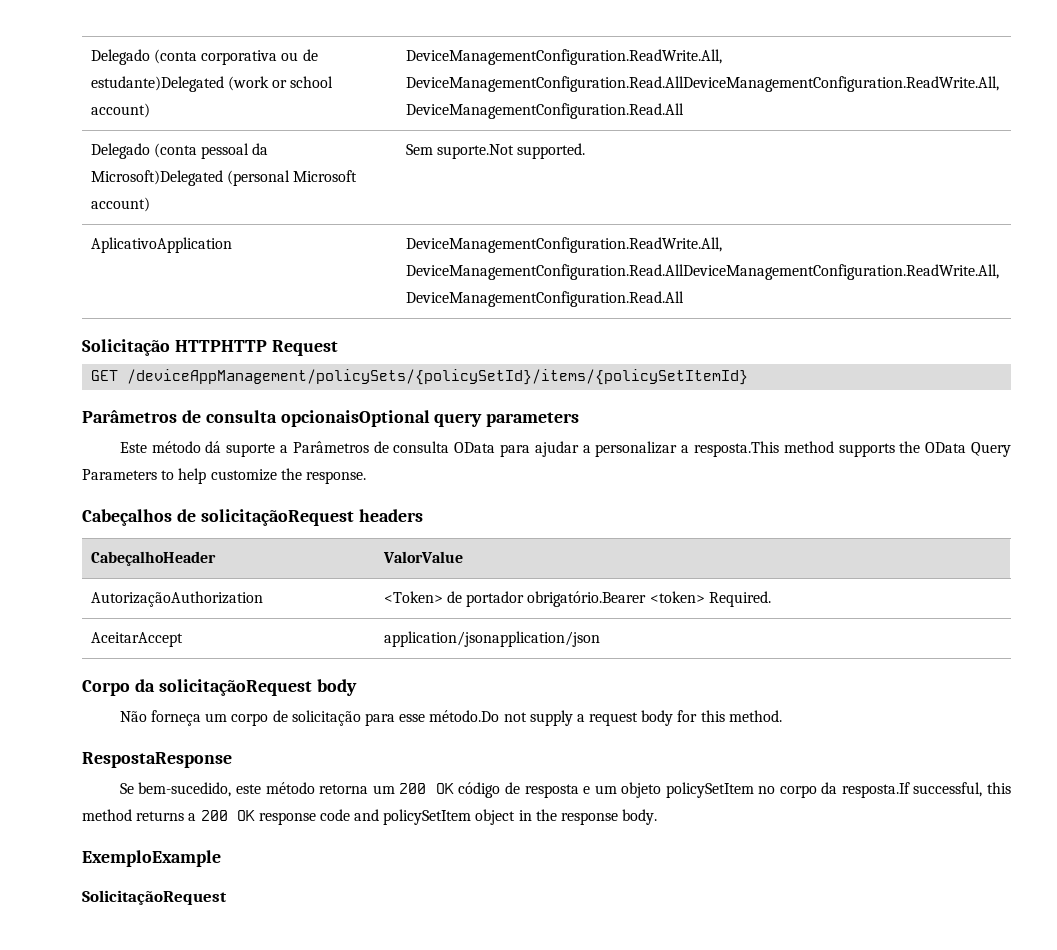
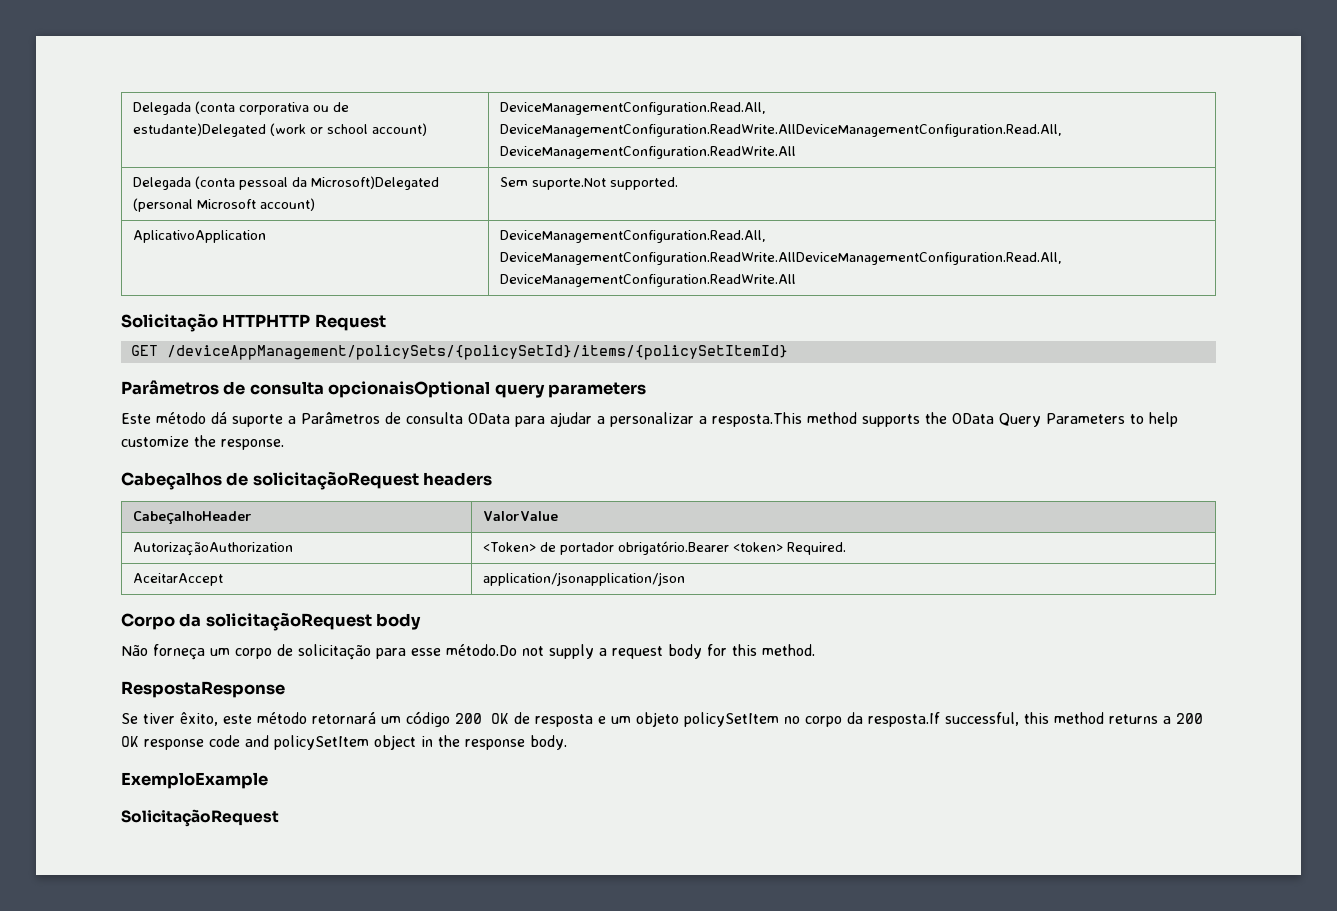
- Delegado (conta corporativa ou de estudante)Delegated (work or school account) | DeviceManagementConfiguration.ReadWrite.All, DeviceManagementConfiguration.Read.AllDeviceManagementConfiguration.ReadWrite.All, DeviceManagementConfiguration.Read.All
- Delegado (conta pessoal da Microsoft)Delegated (personal Microsoft account) | Sem suporte.Not supported.
+ Delegada (conta corporativa ou de estudante)Delegated (work or school account) | DeviceManagementConfiguration.Read.All, DeviceManagementConfiguration.ReadWrite.AllDeviceManagementConfiguration.Read.All, DeviceManagementConfiguration.ReadWrite.All
+ Delegada (conta pessoal da Microsoft)Delegated (personal Microsoft account) | Sem suporte.Not supported.
- AplicativoApplication | DeviceManagementConfiguration.ReadWrite.All, DeviceManagementConfiguration.Read.AllDeviceManagementConfiguration.ReadWrite.All, DeviceManagementConfiguration.Read.All
+ AplicativoApplication | DeviceManagementConfiguration.Read.All, DeviceManagementConfiguration.ReadWrite.AllDeviceManagementConfiguration.Read.All, DeviceManagementConfiguration.ReadWrite.All
- Se bem-sucedido, este método retorna um 200 OK código de resposta e um objeto policySetItem no corpo da resposta.If successful, this method returns a 200 OK response code and policySetItem object in the response body.
+ Se tiver êxito, este método retornará um código 200 OK de resposta e um objeto policySetItem no corpo da resposta.If successful, this method returns a 200 OK response code and policySetItem object in the response body.

